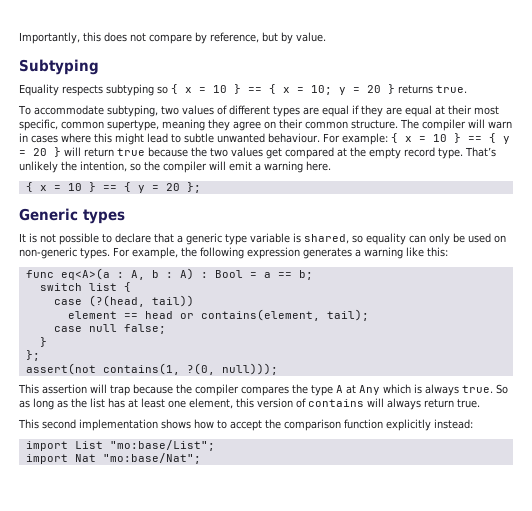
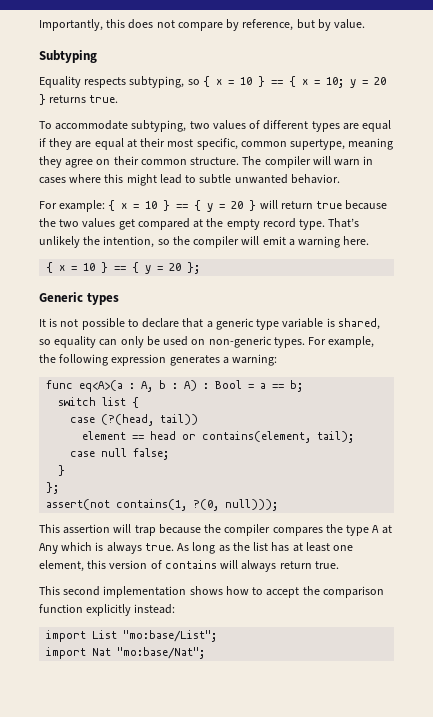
- Equality respects subtyping so { x = 10 } == { x = 10; y = 20 } returns true.
+ Equality respects subtyping, so { x = 10 } == { x = 10; y = 20 } returns true.
- The compiler will warn in cases where this might lead to subtle unwanted behaviour. For example: { x = 10 } == { y = 20 } will return true because the two values get compared at the empty record type.
+ The compiler will warn in cases where this might lead to subtle unwanted behavior.
+ For example: { x = 10 } == { y = 20 } will return true because the two values get compared at the empty record type.
- For example, the following expression generates a warning like this:
+ For example, the following expression generates a warning:
- So as long as the list has at least one element, this version of contains will always return true.
+ As long as the list has at least one element, this version of contains will always return true.

